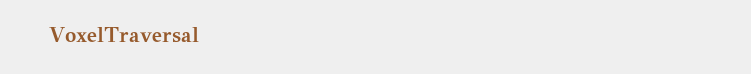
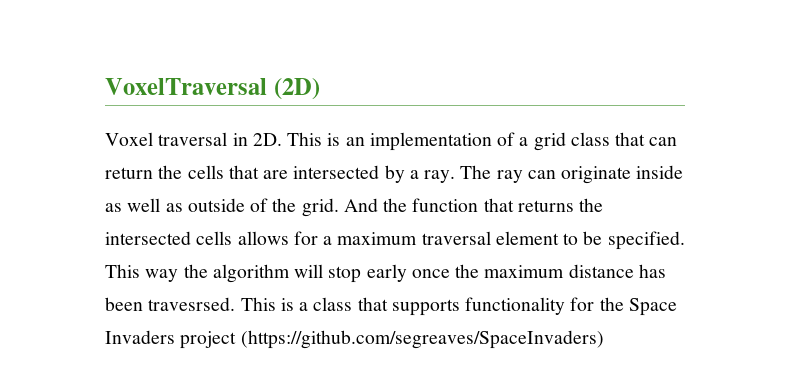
- VoxelTraversal
+ VoxelTraversal (2D)
+ Voxel traversal in 2D. This is an implementation of a grid class that can return the cells that are intersected by a ray. The ray can originate inside as well as outside of the grid. And the function that returns the intersected cells allows for a maximum traversal element to be specified. This way the algorithm will stop early once the maximum distance has been travesrsed. This is a class that supports functionality for the Space Invaders project (https://github.com/segreaves/SpaceInvaders)

